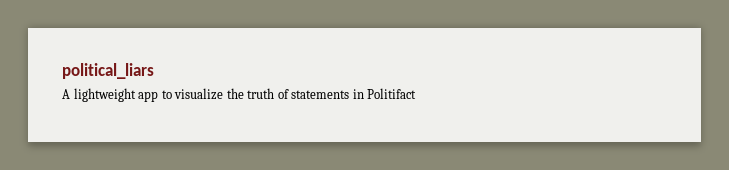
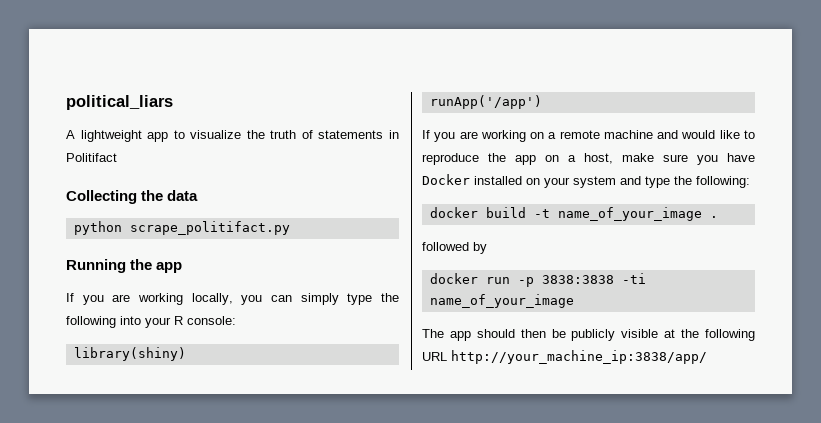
+ Collecting the data
+ python scrape_politifact.py
+ Running the app
+ If you are working locally, you can simply type the following into your R console:
+ library(shiny)
+ runApp('/app')
+ If you are working on a remote machine and would like to reproduce the app on a host, make sure you have Docker installed on your system and type the following:
+ docker build -t name_of_your_image .
+ followed by
+ docker run -p 3838:3838 -ti name_of_your_image
+ The app should then be publicly visible at the following URL http://your_machine_ip:3838/app/

